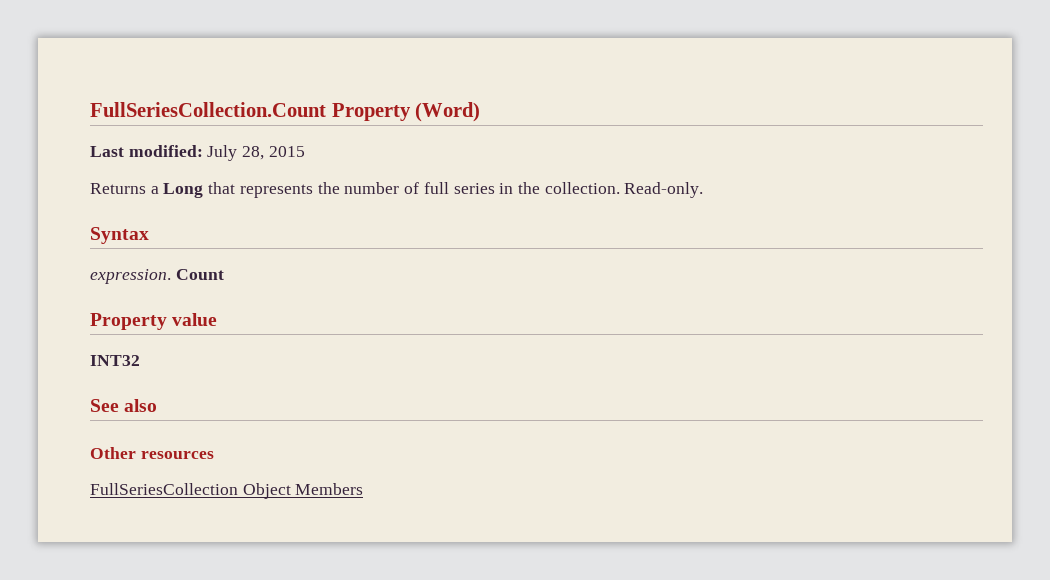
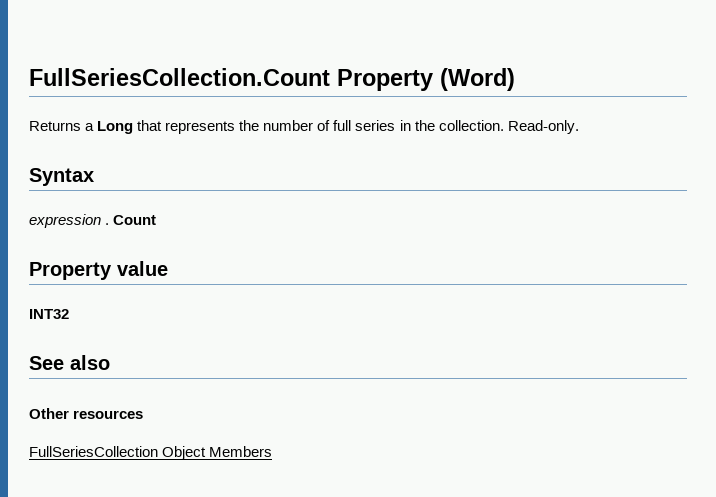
- Last modified: July 28, 2015
- expression.
+ expression .

